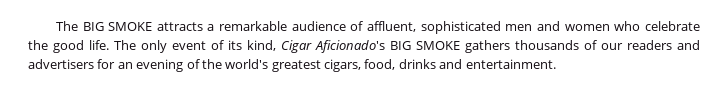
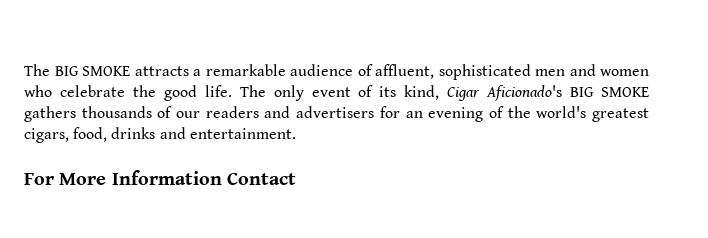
+ For More Information Contact

